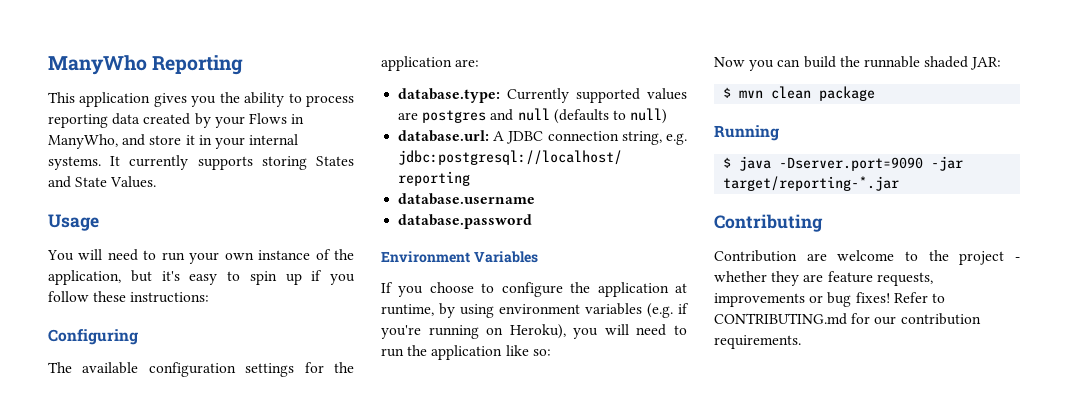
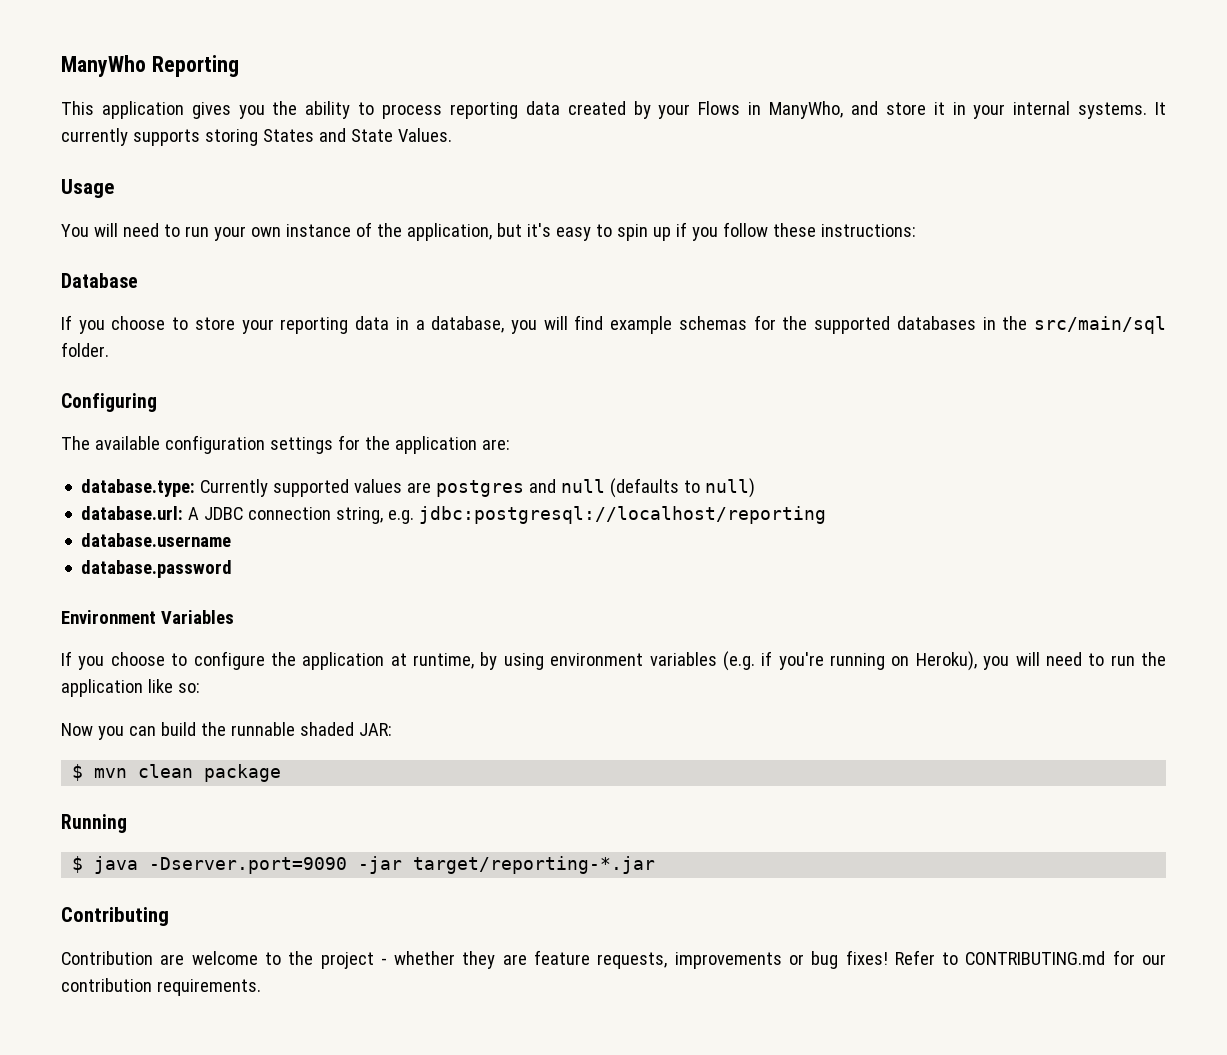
+ Database
+ If you choose to store your reporting data in a database, you will find example schemas for the supported databases in the src/main/sql folder.

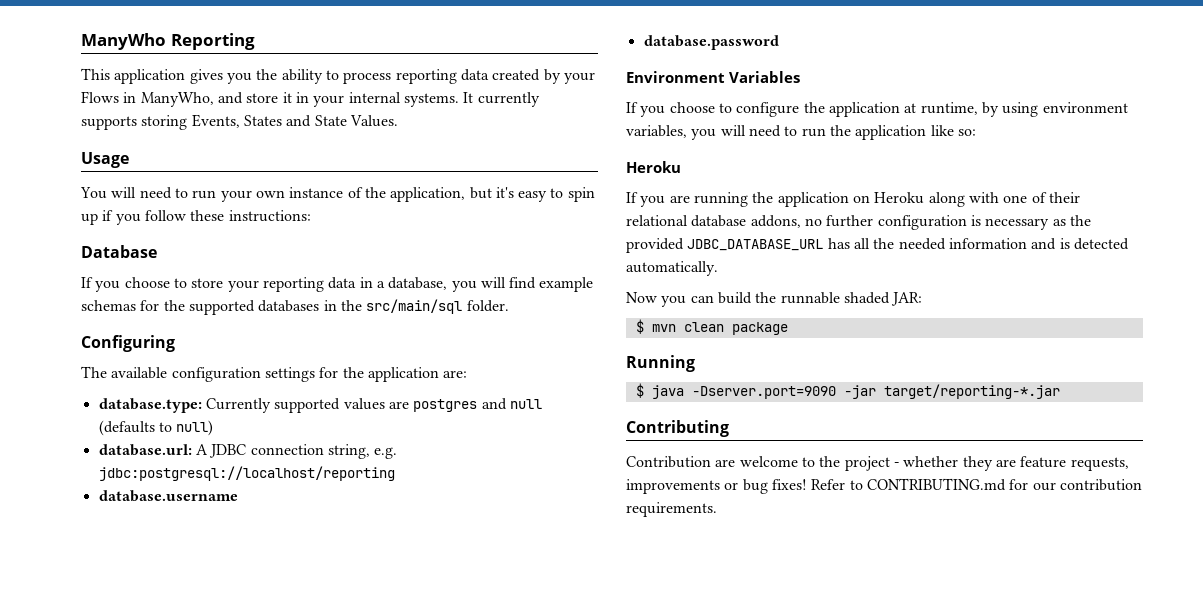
- It currently supports storing States and State Values.
+ It currently supports storing Events, States and State Values.
- If you choose to configure the application at runtime, by using environment variables (e.g. if you're running on Heroku), you will need to run the application like so:
+ If you choose to configure the application at runtime, by using environment variables, you will need to run the application like so:
+ Heroku
+ If you are running the application on Heroku along with one of their relational database addons, no further configuration is necessary as the provided JDBC_DATABASE_URL has all the needed information and is detected automatically.

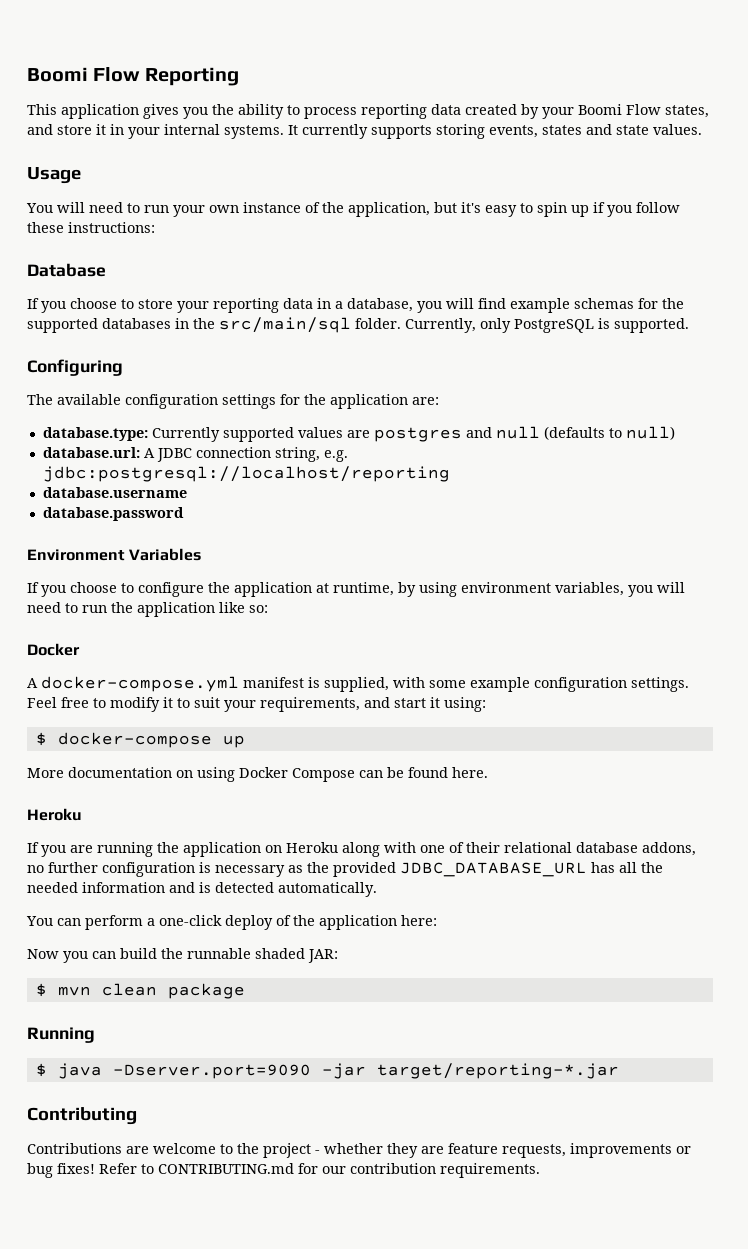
- ManyWho Reporting
+ Boomi Flow Reporting
- This application gives you the ability to process reporting data created by your Flows in ManyWho, and store it in your internal systems.
+ This application gives you the ability to process reporting data created by your Boomi Flow states, and store it in your internal systems.
- It currently supports storing Events, States and State Values.
+ It currently supports storing events, states and state values.
+ Currently, only PostgreSQL is supported.
  If you choose to configure the application at runtime, by using environment variables, you will need to run the application like so:
+ Docker
+ A docker-compose.yml manifest is supplied, with some example configuration settings. Feel free to modify it to suit your requirements, and start it using:
+ $ docker-compose up
+ More documentation on using Docker Compose can be found here.
+ You can perform a one-click deploy of the application here:
- Contribution are welcome to the project - whether they are feature requests, improvements or bug fixes!
+ Contributions are welcome to the project - whether they are feature requests, improvements or bug fixes!

